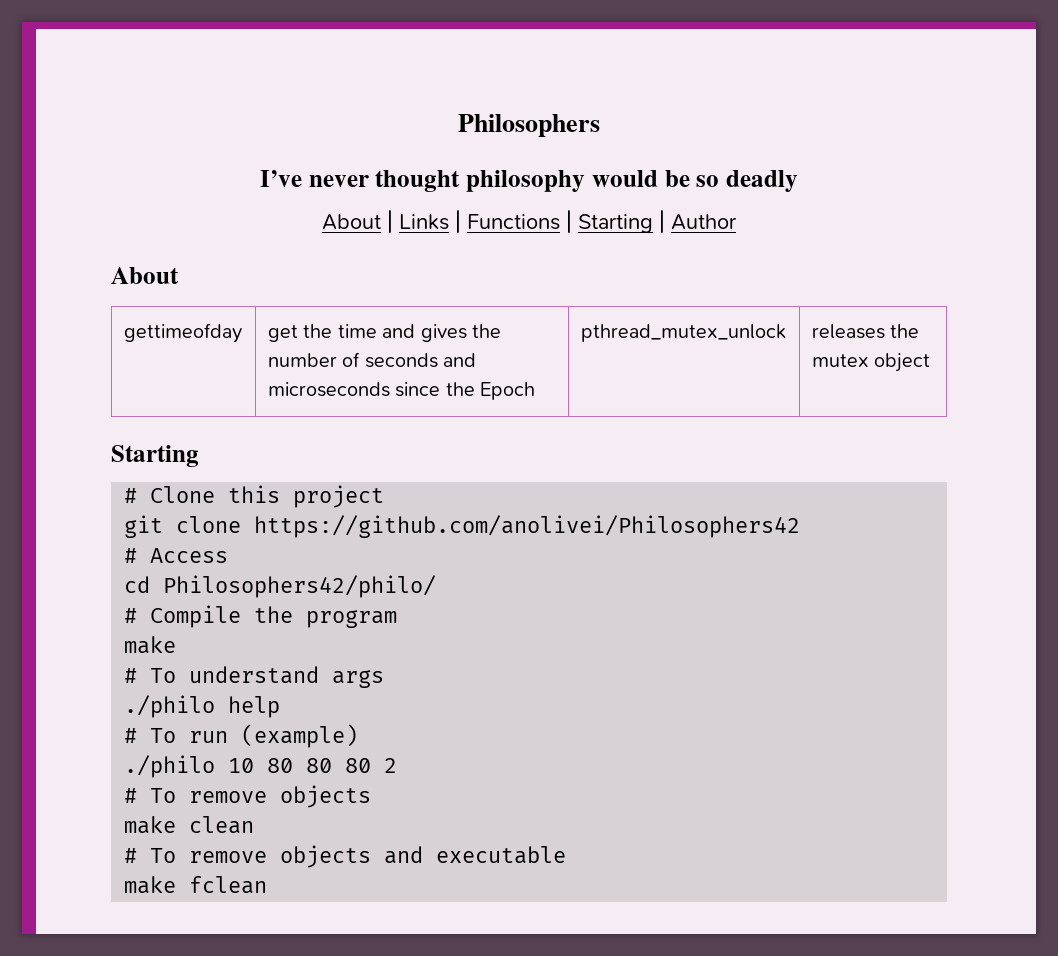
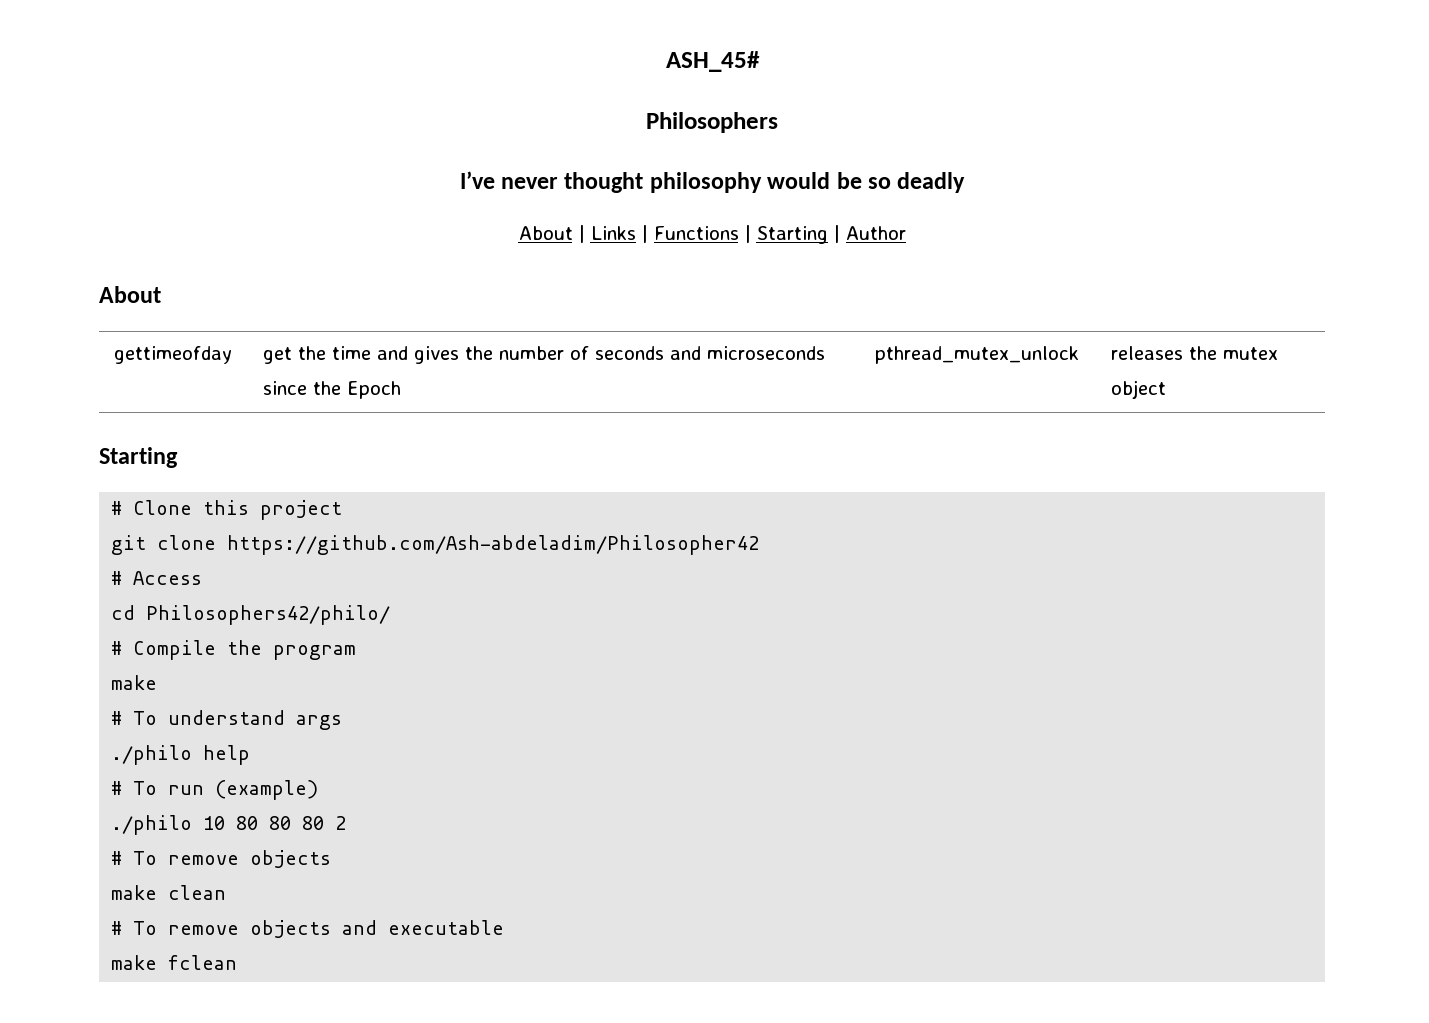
+ ASH_45#
- git clone https://github.com/anolivei/Philosophers42
+ git clone https://github.com/Ash-abdeladim/Philosopher42

